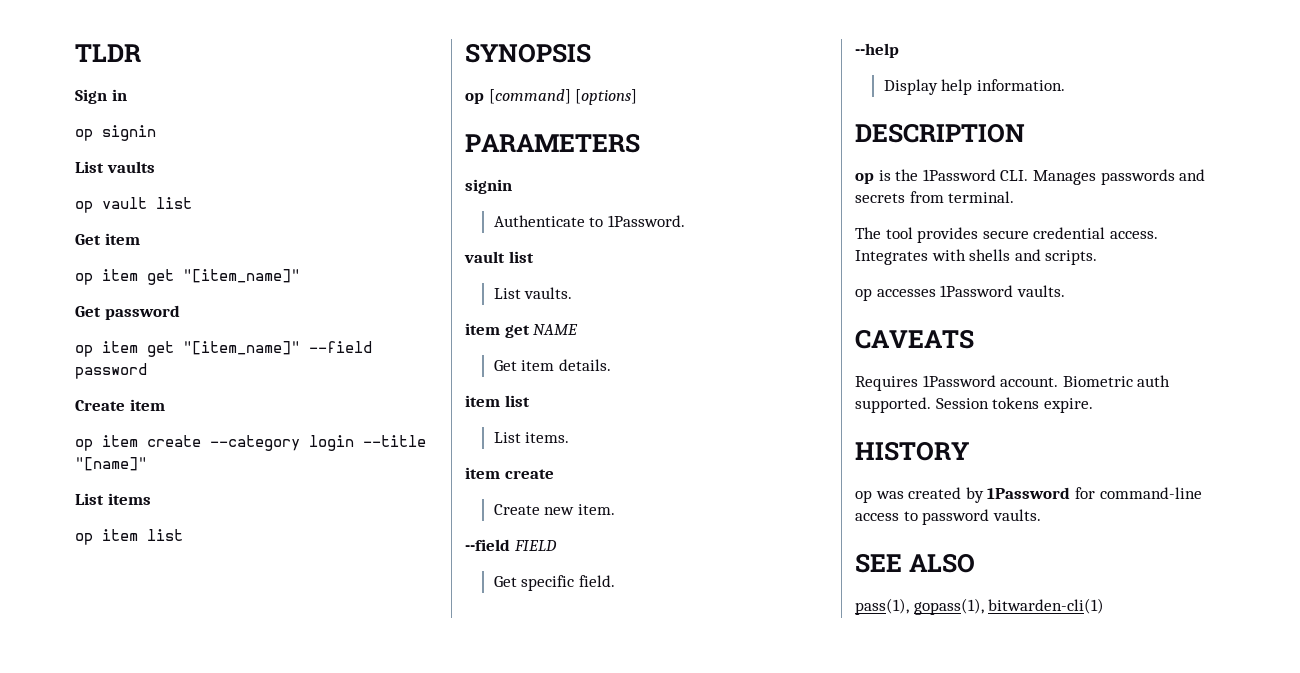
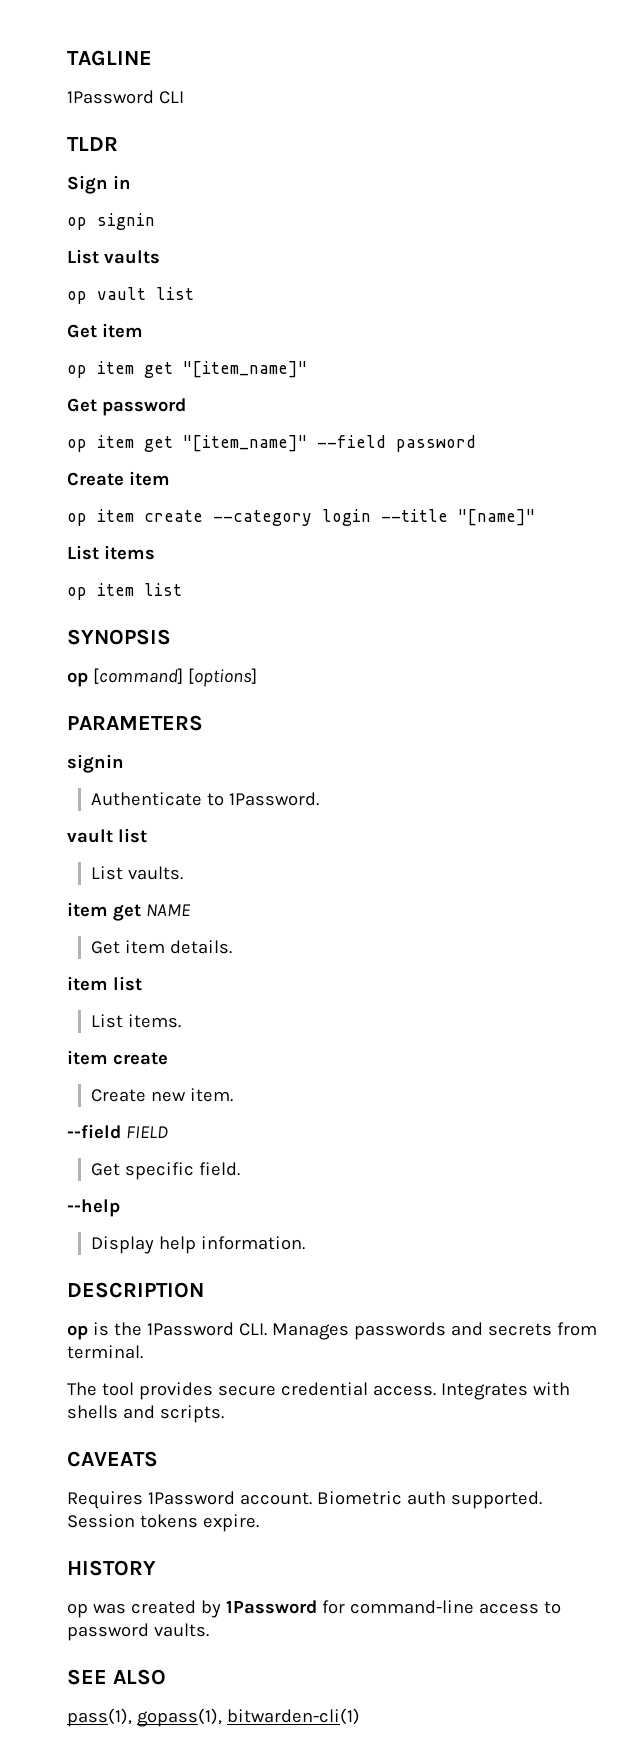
+ TAGLINE
+ 1Password CLI
- op accesses 1Password vaults.

